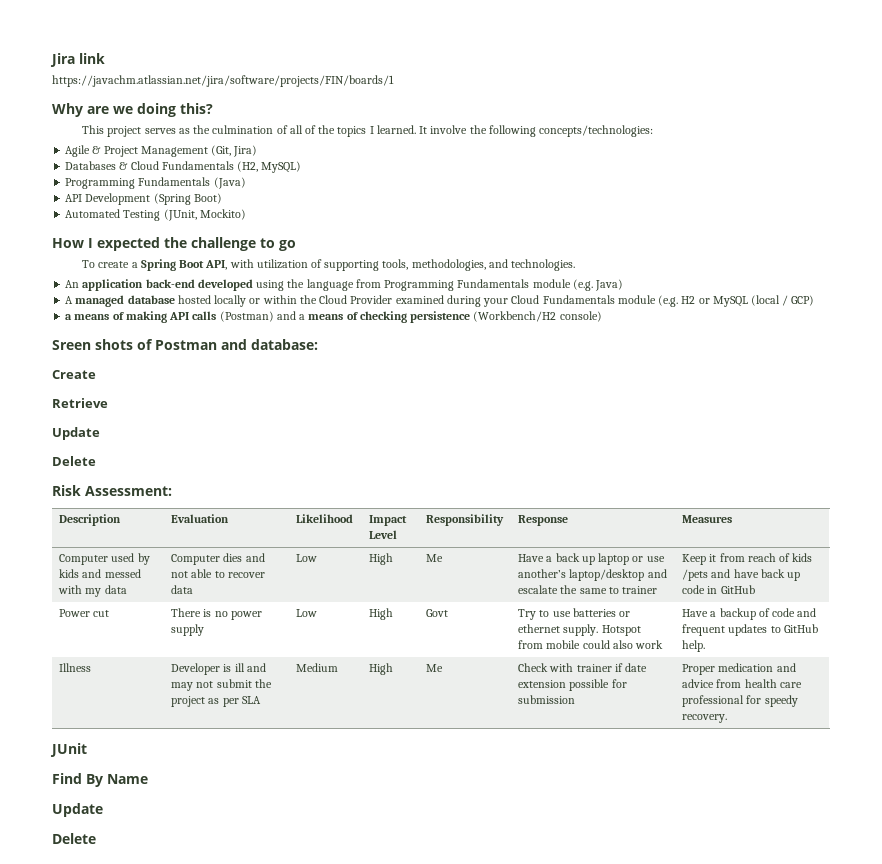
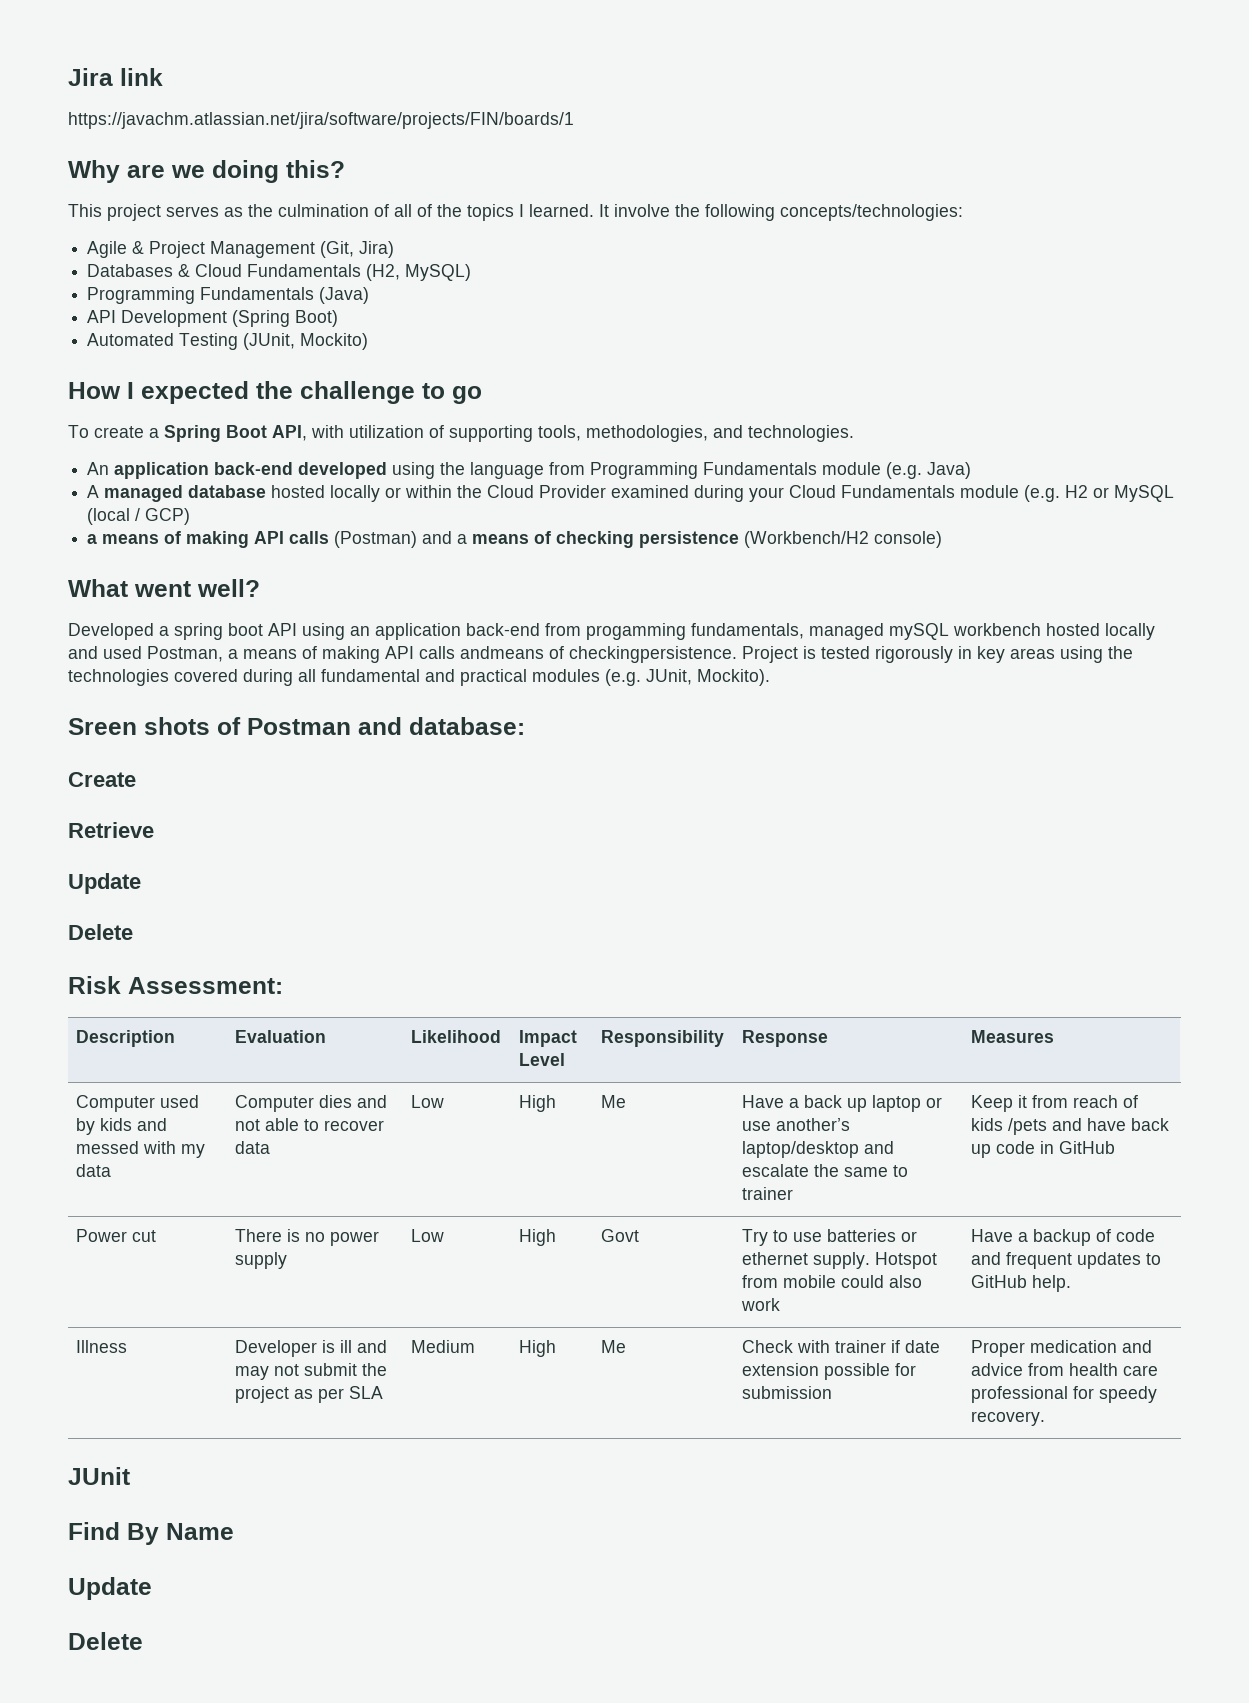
+ What went well?
+ Developed a spring boot API using an application back-end from progamming fundamentals, managed mySQL workbench hosted locally and used Postman, a means of making API calls andmeans of checkingpersistence. Project is tested rigorously in key areas using the technologies covered during all fundamental and practical modules (e.g. JUnit, Mockito).

